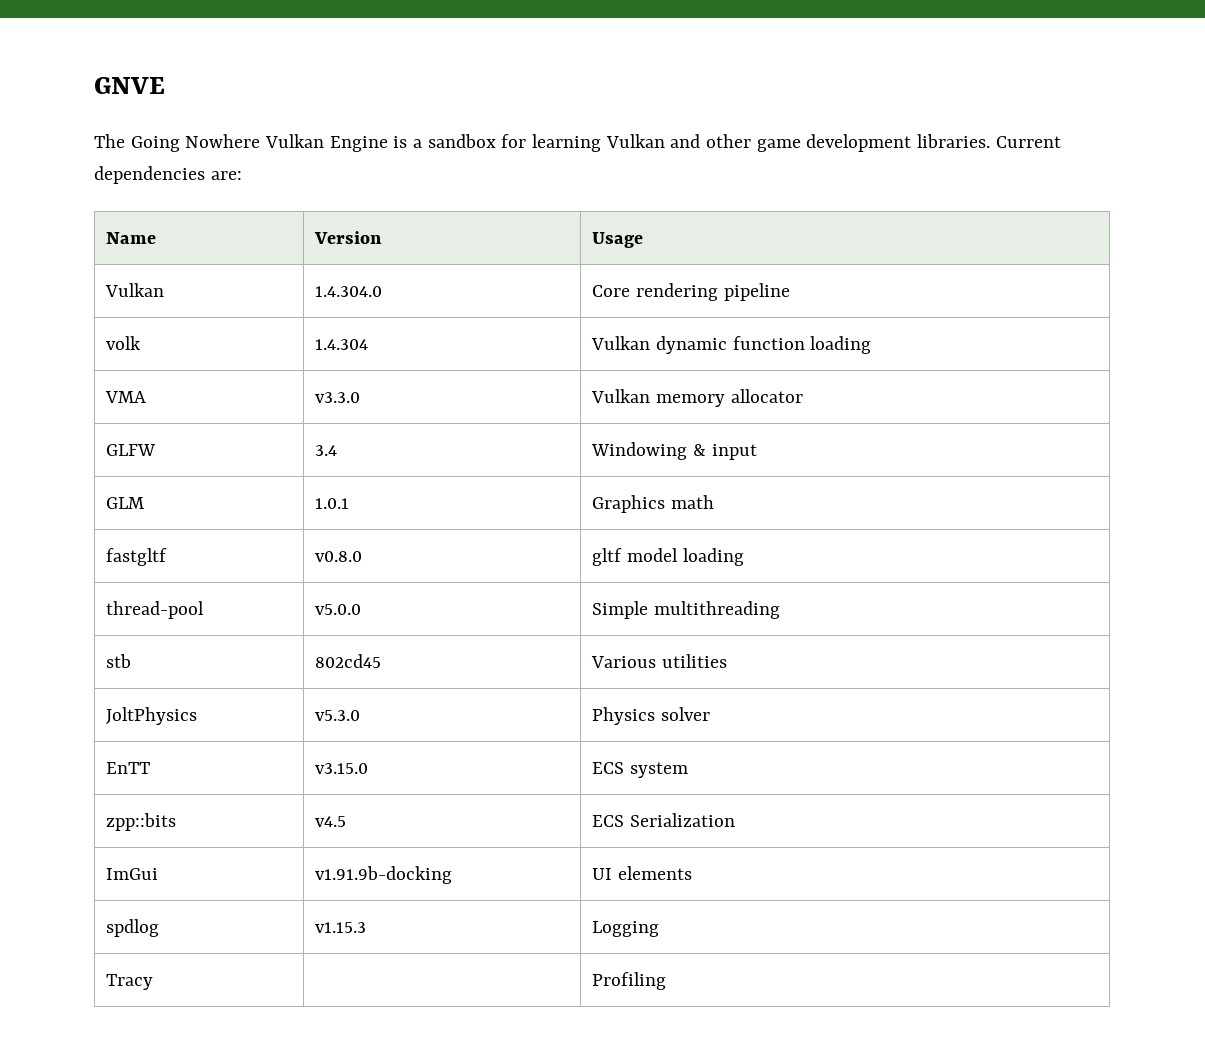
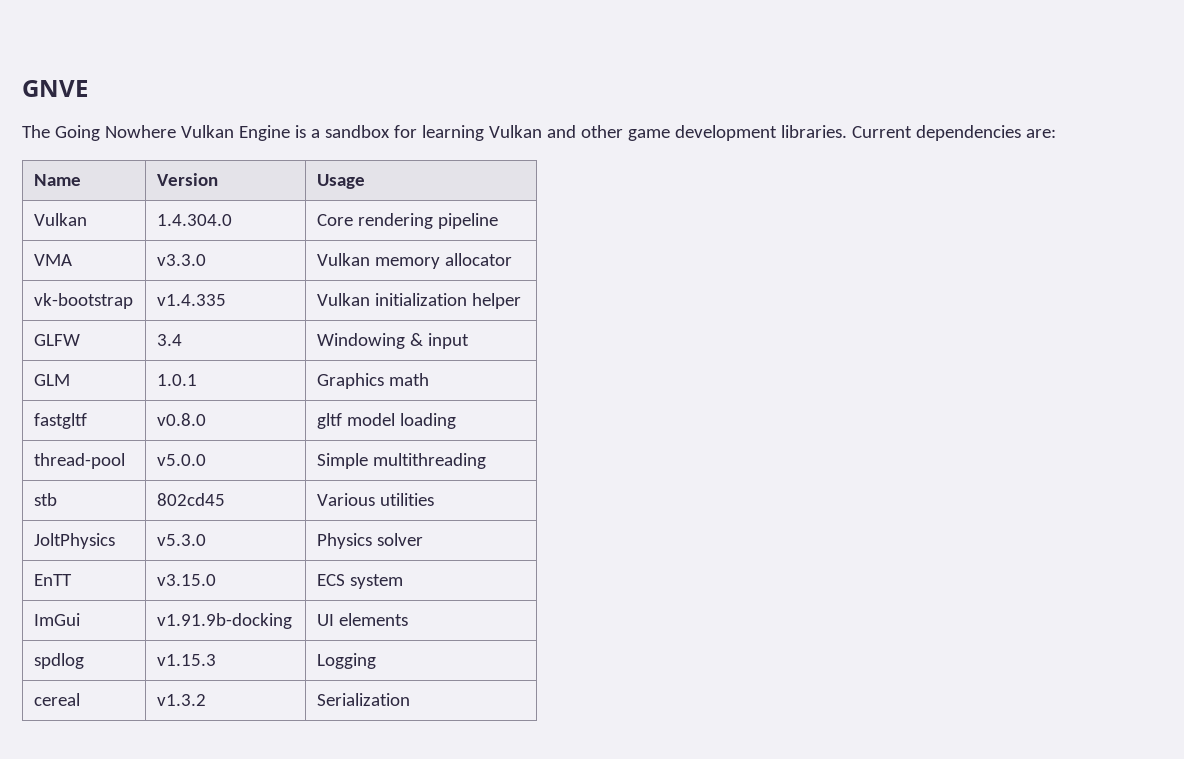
- volk | 1.4.304 | Vulkan dynamic function loading
+ vk-bootstrap | v1.4.335 | Vulkan initialization helper
- zpp::bits | v4.5 | ECS Serialization
- Tracy | | Profiling
+ cereal | v1.3.2 | Serialization

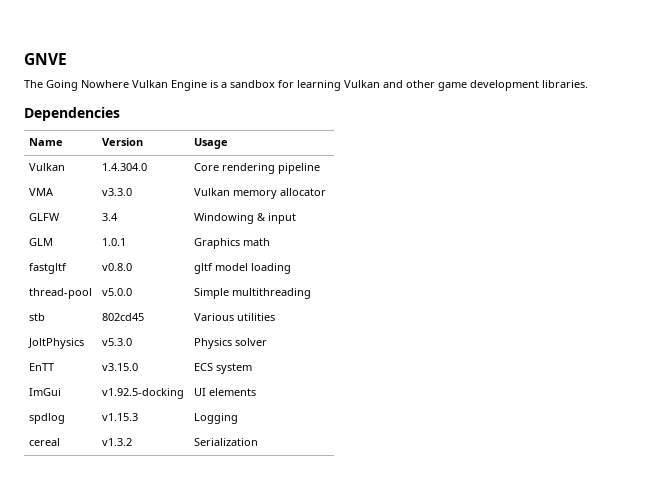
- The Going Nowhere Vulkan Engine is a sandbox for learning Vulkan and other game development libraries. Current dependencies are:
+ The Going Nowhere Vulkan Engine is a sandbox for learning Vulkan and other game development libraries.
+ Dependencies
- vk-bootstrap | v1.4.335 | Vulkan initialization helper
- ImGui | v1.91.9b-docking | UI elements
+ ImGui | v1.92.5-docking | UI elements

